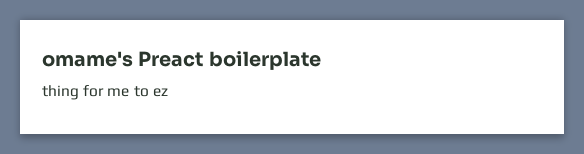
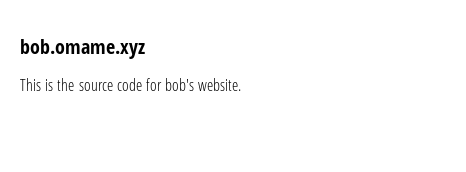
- omame's Preact boilerplate
- thing for me to ez
+ bob.omame.xyz
+ This is the source code for bob's website.

